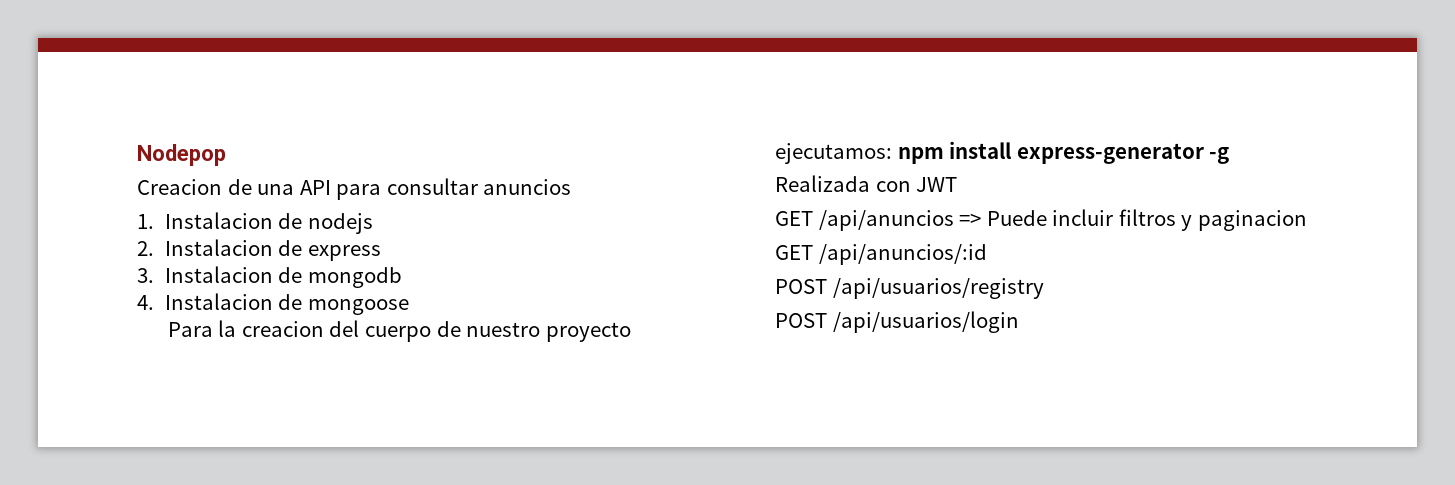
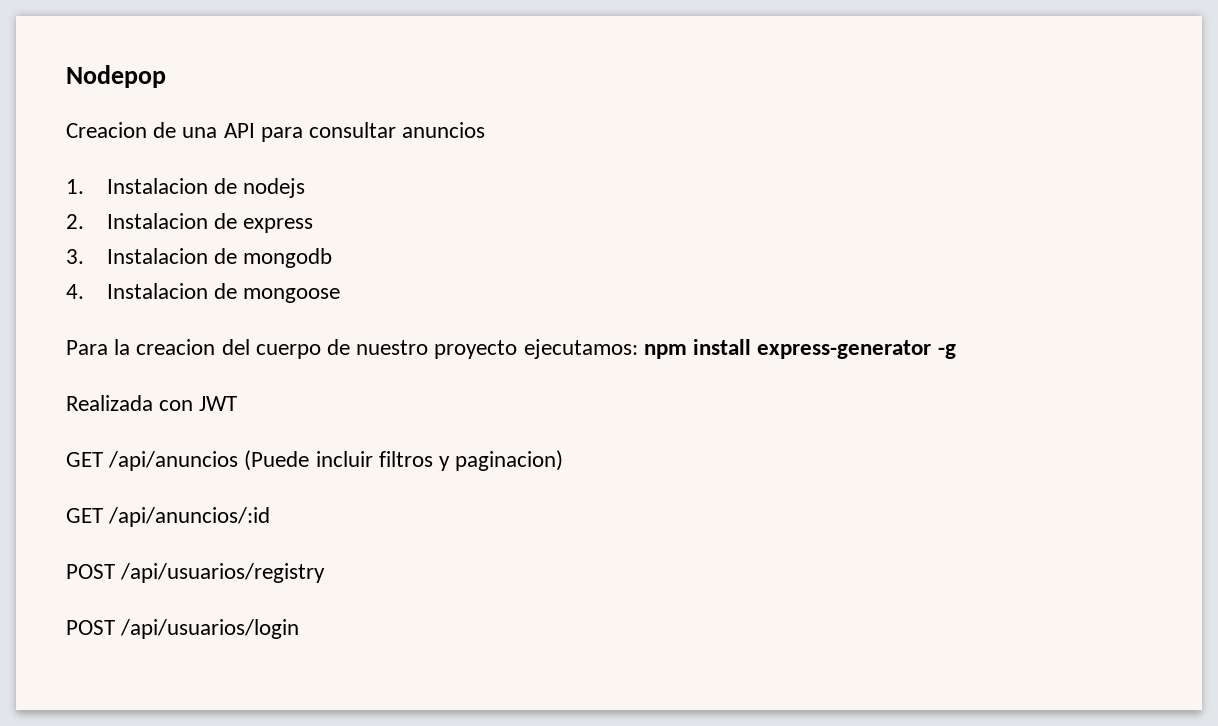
- GET /api/anuncios => Puede incluir filtros y paginacion
+ GET /api/anuncios (Puede incluir filtros y paginacion)

